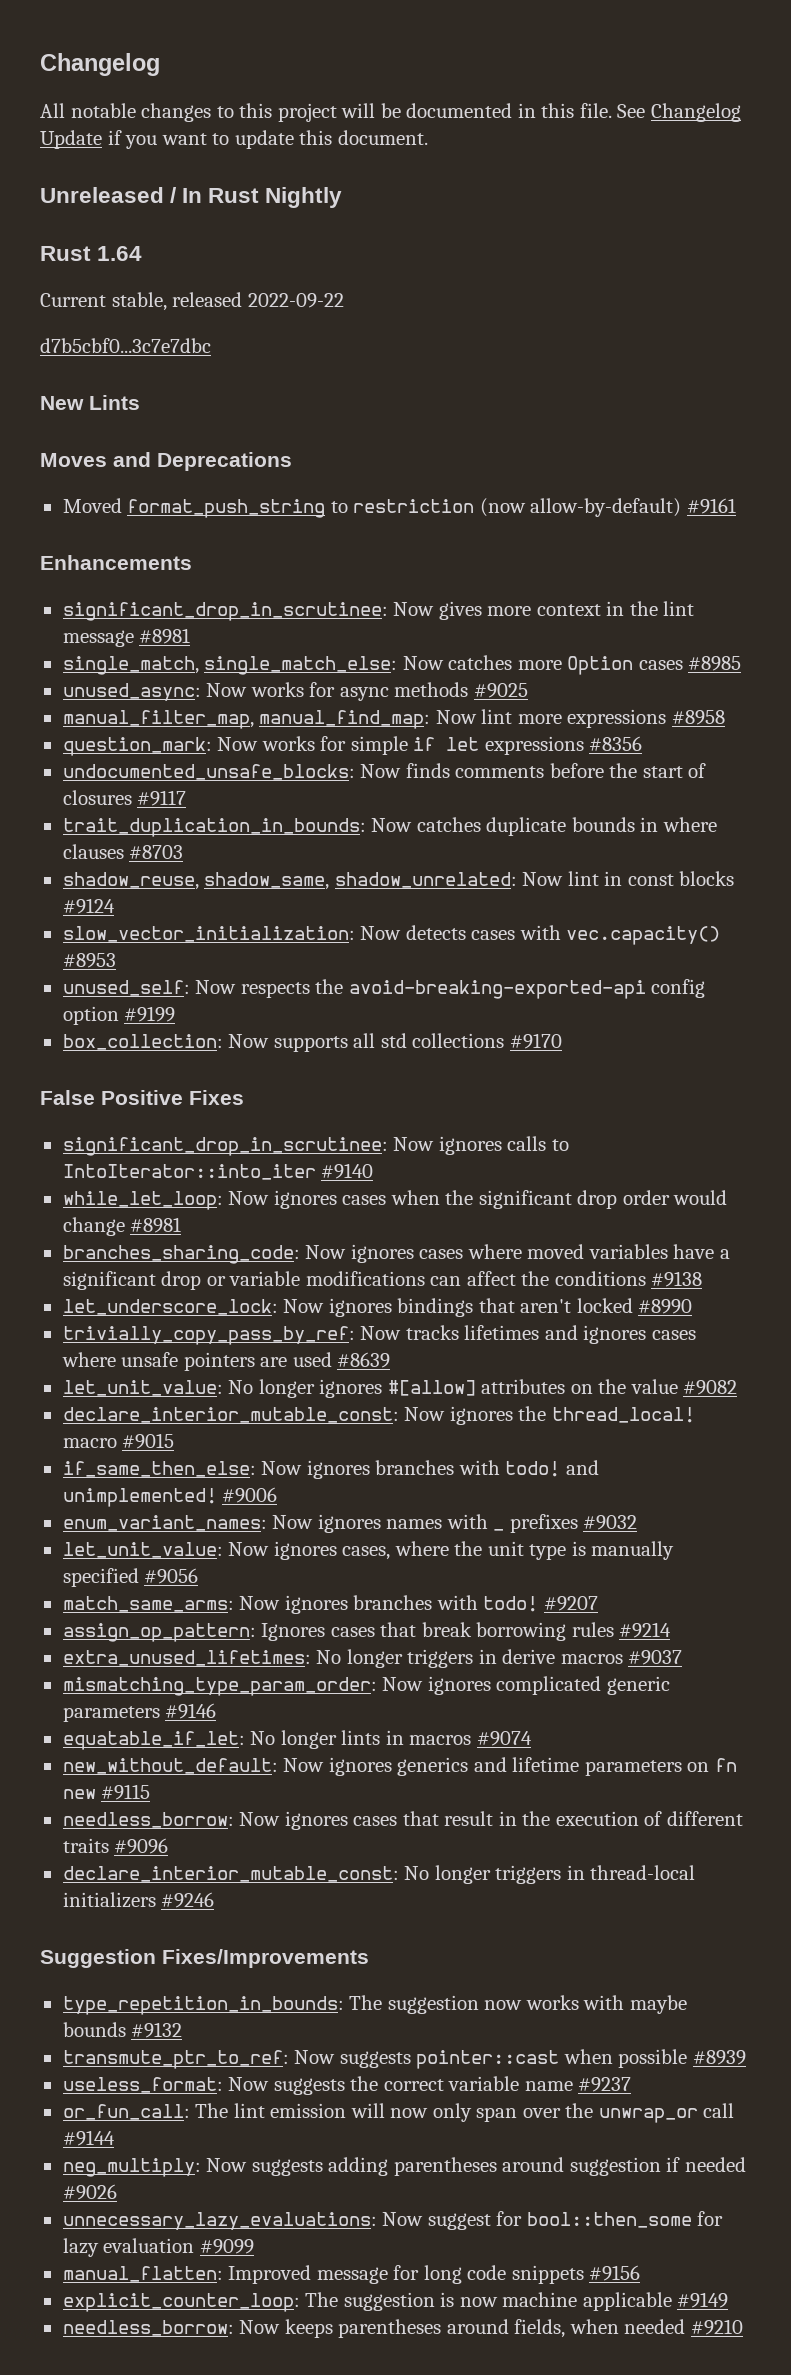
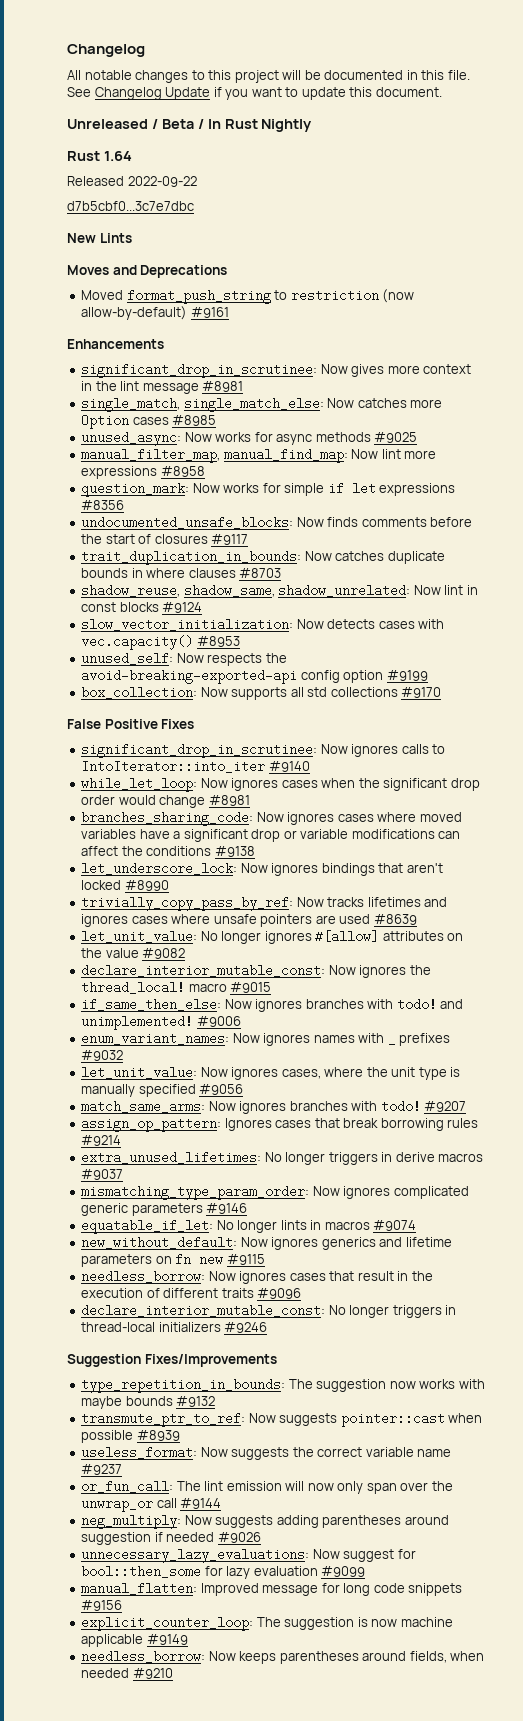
- Unreleased / In Rust Nightly
+ Unreleased / Beta / In Rust Nightly
- Current stable, released 2022-09-22
+ Released 2022-09-22

